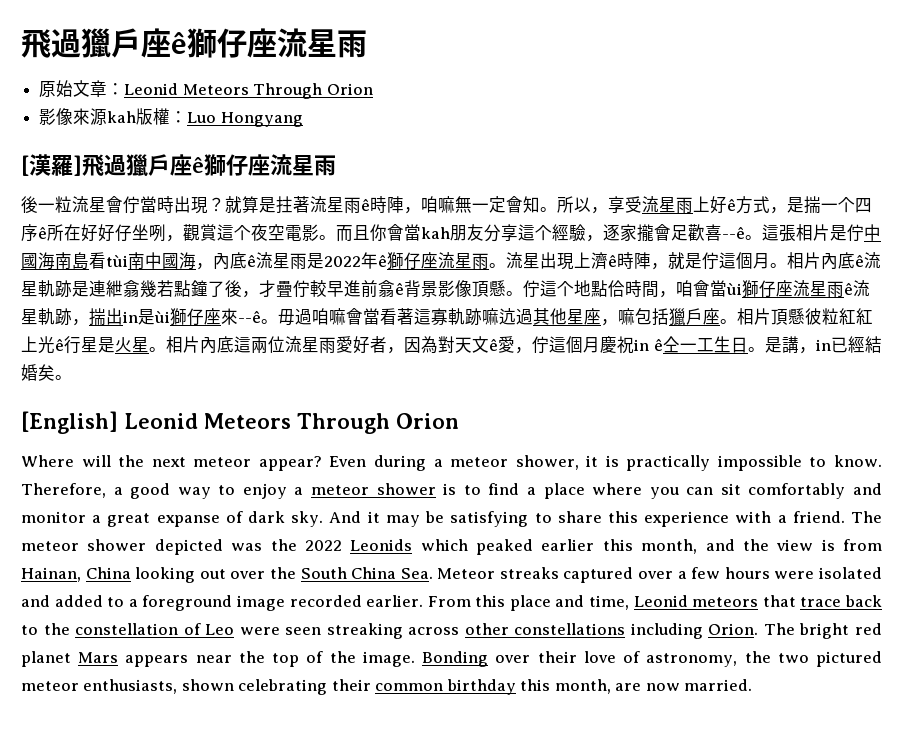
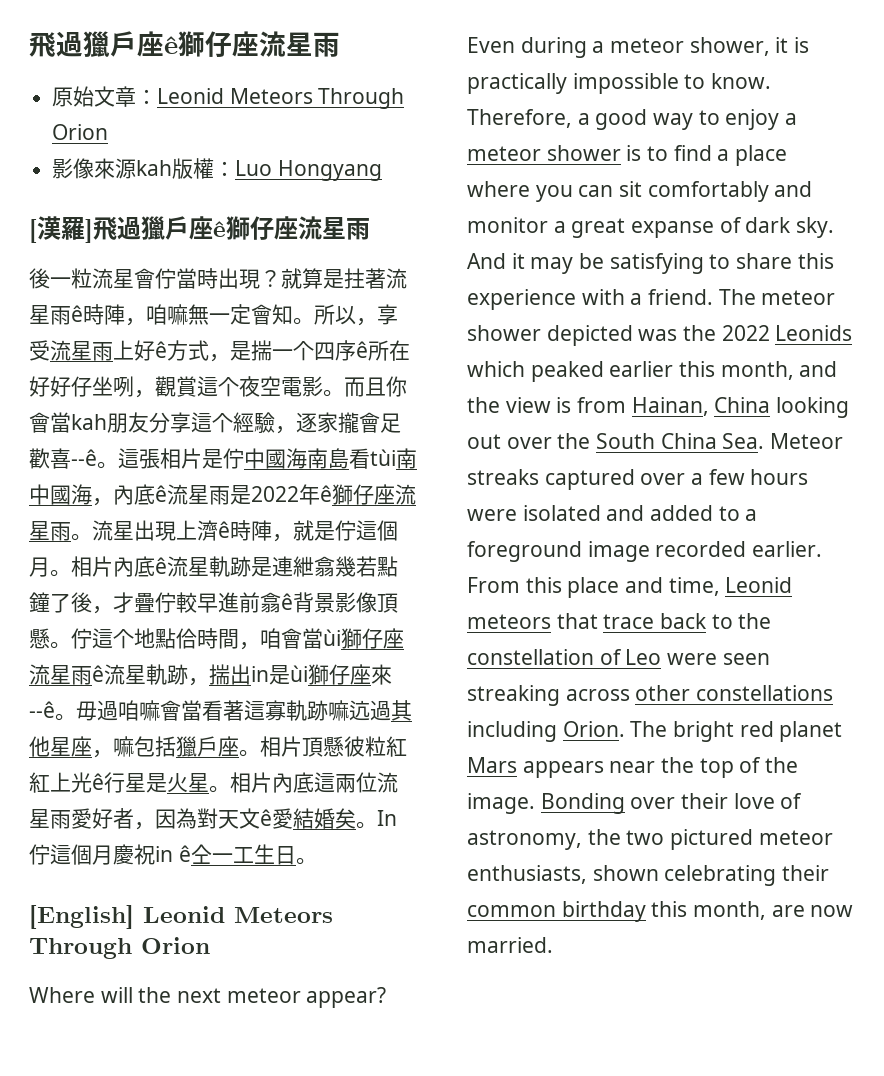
- 相片內底這兩位流星雨愛好者，因為對天文ê愛，佇這個月慶祝in ê仝一工生日。是講，in已經結婚矣。
+ 相片內底這兩位流星雨愛好者，因為對天文ê愛結婚矣。In佇這個月慶祝in ê仝一工生日。

